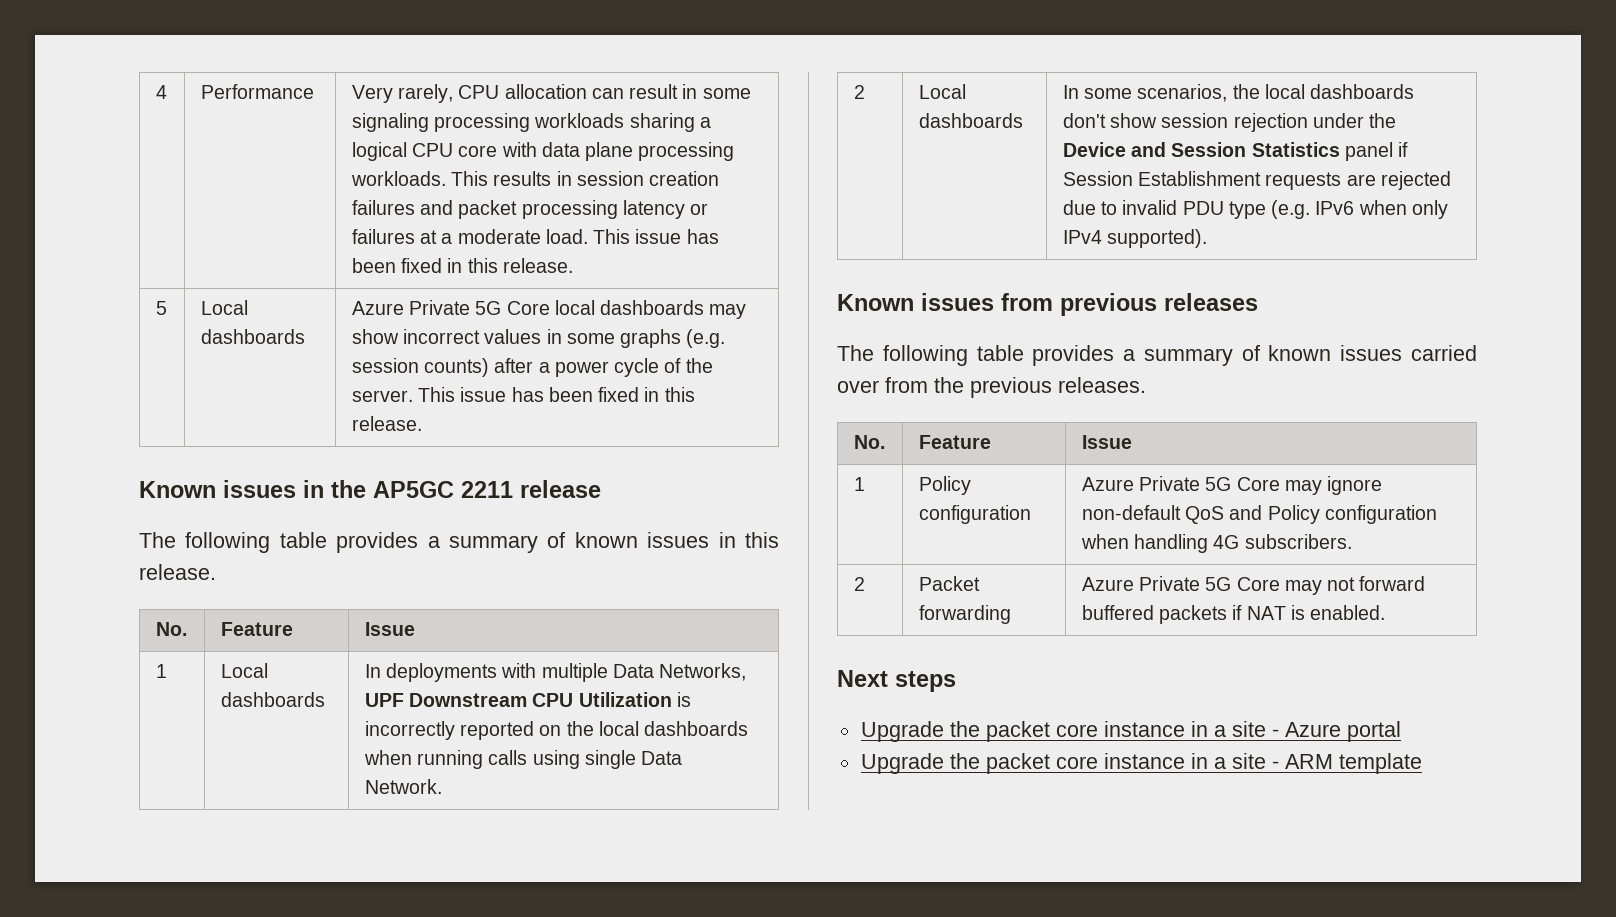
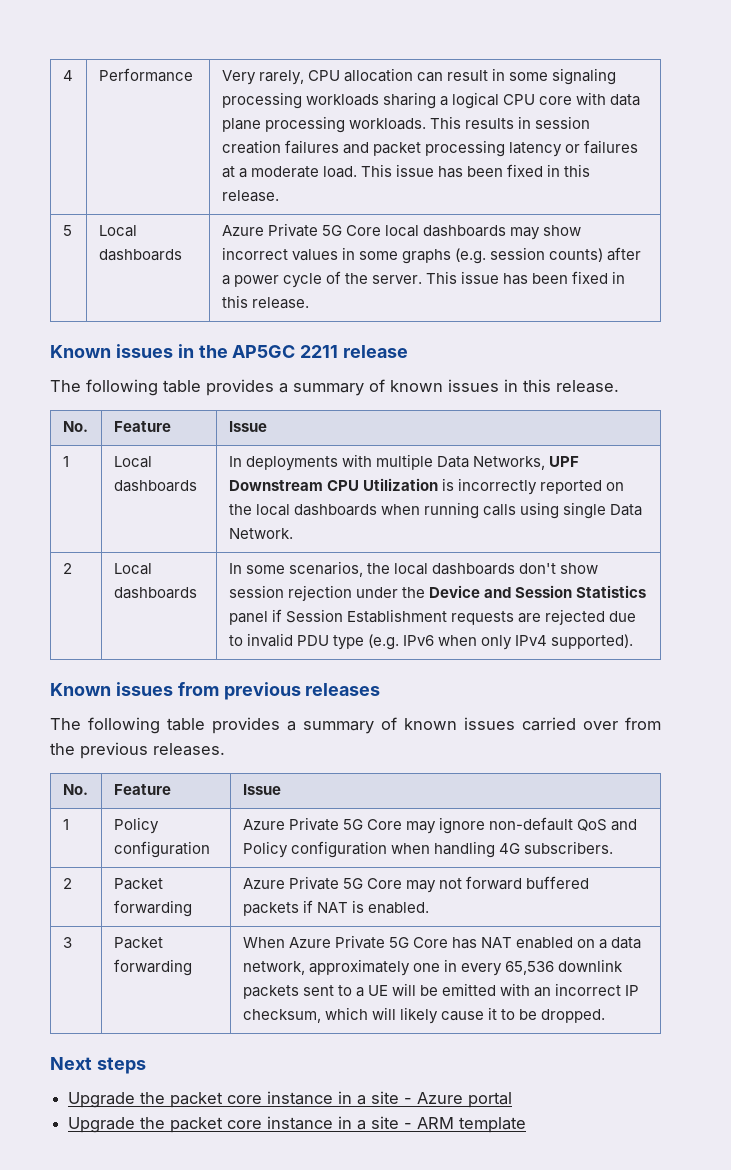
+ 3 | Packet forwarding | When Azure Private 5G Core has NAT enabled on a data network, approximately one in every 65,536 downlink packets sent to a UE will be emitted with an incorrect IP checksum, which will likely cause it to be dropped.

